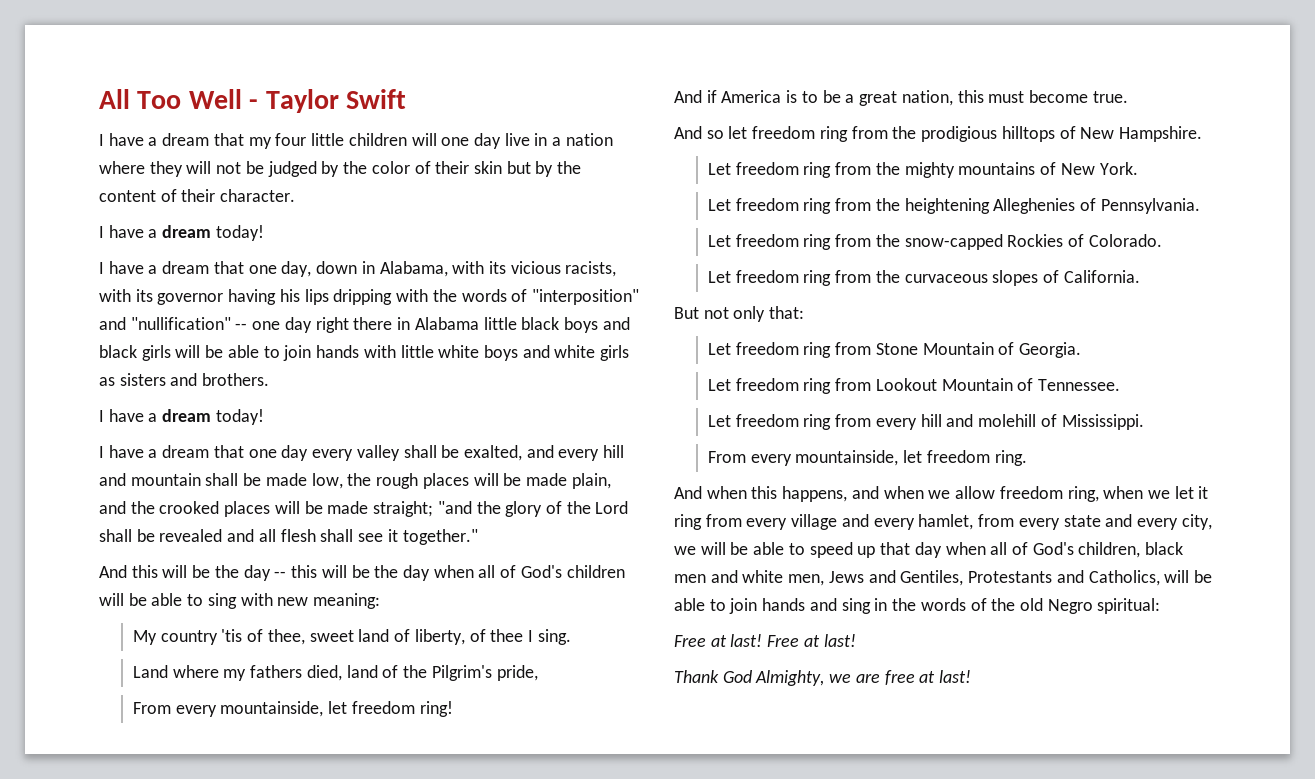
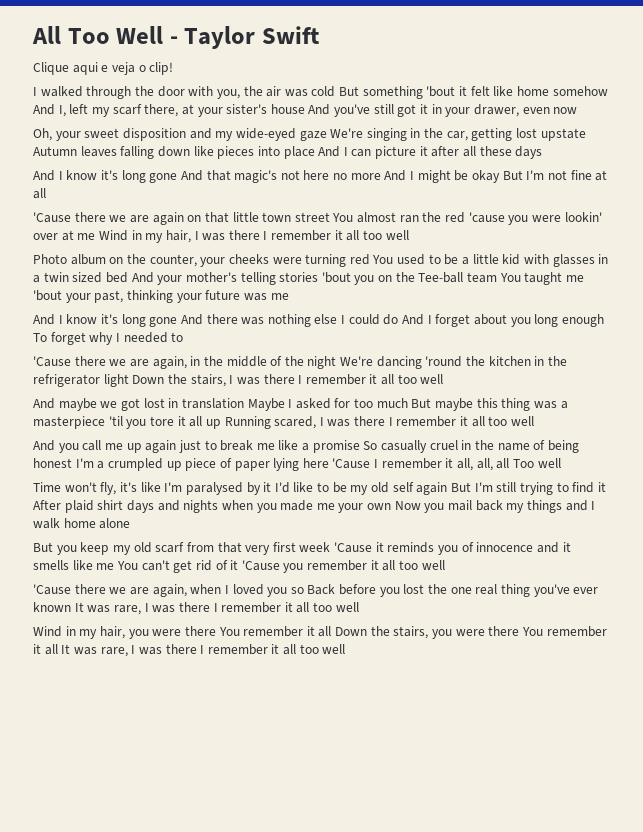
- I have a dream that my four little children will one day live in a nation where they will not be judged by the color of their skin but by the content of their character.
- I have a dream today!
- I have a dream that one day, down in Alabama, with its vicious racists, with its governor having his lips dripping with the words of "interposition" and "nullification" -- one day right there in Alabama little black boys and black girls will be able to join hands with little white boys and white girls as sisters and brothers.
- I have a dream today!
- I have a dream that one day every valley shall be exalted, and every hill and mountain shall be made low, the rough places will be made plain, and the crooked places will be made straight; "and the glory of the Lord shall be revealed and all flesh shall see it together."
- And this will be the day -- this will be the day when all of God's children will be able to sing with new meaning:
- My country 'tis of thee, sweet land of liberty, of thee I sing.
- Land where my fathers died, land of the Pilgrim's pride,
- From every mountainside, let freedom ring!
- And if America is to be a great nation, this must become true.
- And so let freedom ring from the prodigious hilltops of New Hampshire.
- Let freedom ring from the mighty mountains of New York.
- Let freedom ring from the heightening Alleghenies of Pennsylvania.
- Let freedom ring from the snow-capped Rockies of Colorado.
- Let freedom ring from the curvaceous slopes of California.
- But not only that:
- Let freedom ring from Stone Mountain of Georgia.
- Let freedom ring from Lookout Mountain of Tennessee.
- Let freedom ring from every hill and molehill of Mississippi.
- From every mountainside, let freedom ring.
- And when this happens, and when we allow freedom ring, when we let it ring from every village and every hamlet, from every state and every city, we will be able to speed up that day when all of God's children, black men and white men, Jews and Gentiles, Protestants and Catholics, will be able to join hands and sing in the words of the old Negro spiritual:
- Free at last! Free at last!
- Thank God Almighty, we are free at last!
+ Clique aqui e veja o clip!
+ I walked through the door with you, the air was cold But something 'bout it felt like home somehow And I, left my scarf there, at your sister's house And you've still got it in your drawer, even now
+ Oh, your sweet disposition and my wide-eyed gaze We're singing in the car, getting lost upstate Autumn leaves falling down like pieces into place And I can picture it after all these days
+ And I know it's long gone And that magic's not here no more And I might be okay But I'm not fine at all
+ 'Cause there we are again on that little town street You almost ran the red 'cause you were lookin' over at me Wind in my hair, I was there I remember it all too well
+ Photo album on the counter, your cheeks were turning red You used to be a little kid with glasses in a twin sized bed And your mother's telling stories 'bout you on the Tee-ball team You taught me 'bout your past, thinking your future was me
+ And I know it's long gone And there was nothing else I could do And I forget about you long enough To forget why I needed to
+ 'Cause there we are again, in the middle of the night We're dancing 'round the kitchen in the refrigerator light Down the stairs, I was there I remember it all too well
+ And maybe we got lost in translation Maybe I asked for too much But maybe this thing was a masterpiece 'til you tore it all up Running scared, I was there I remember it all too well
+ And you call me up again just to break me like a promise So casually cruel in the name of being honest I'm a crumpled up piece of paper lying here 'Cause I remember it all, all, all Too well
+ Time won't fly, it's like I'm paralysed by it I'd like to be my old self again But I'm still trying to find it After plaid shirt days and nights when you made me your own Now you mail back my things and I walk home alone
+ But you keep my old scarf from that very first week 'Cause it reminds you of innocence and it smells like me You can't get rid of it 'Cause you remember it all too well
+ 'Cause there we are again, when I loved you so Back before you lost the one real thing you've ever known It was rare, I was there I remember it all too well
+ Wind in my hair, you were there You remember it all Down the stairs, you were there You remember it all It was rare, I was there I remember it all too well

